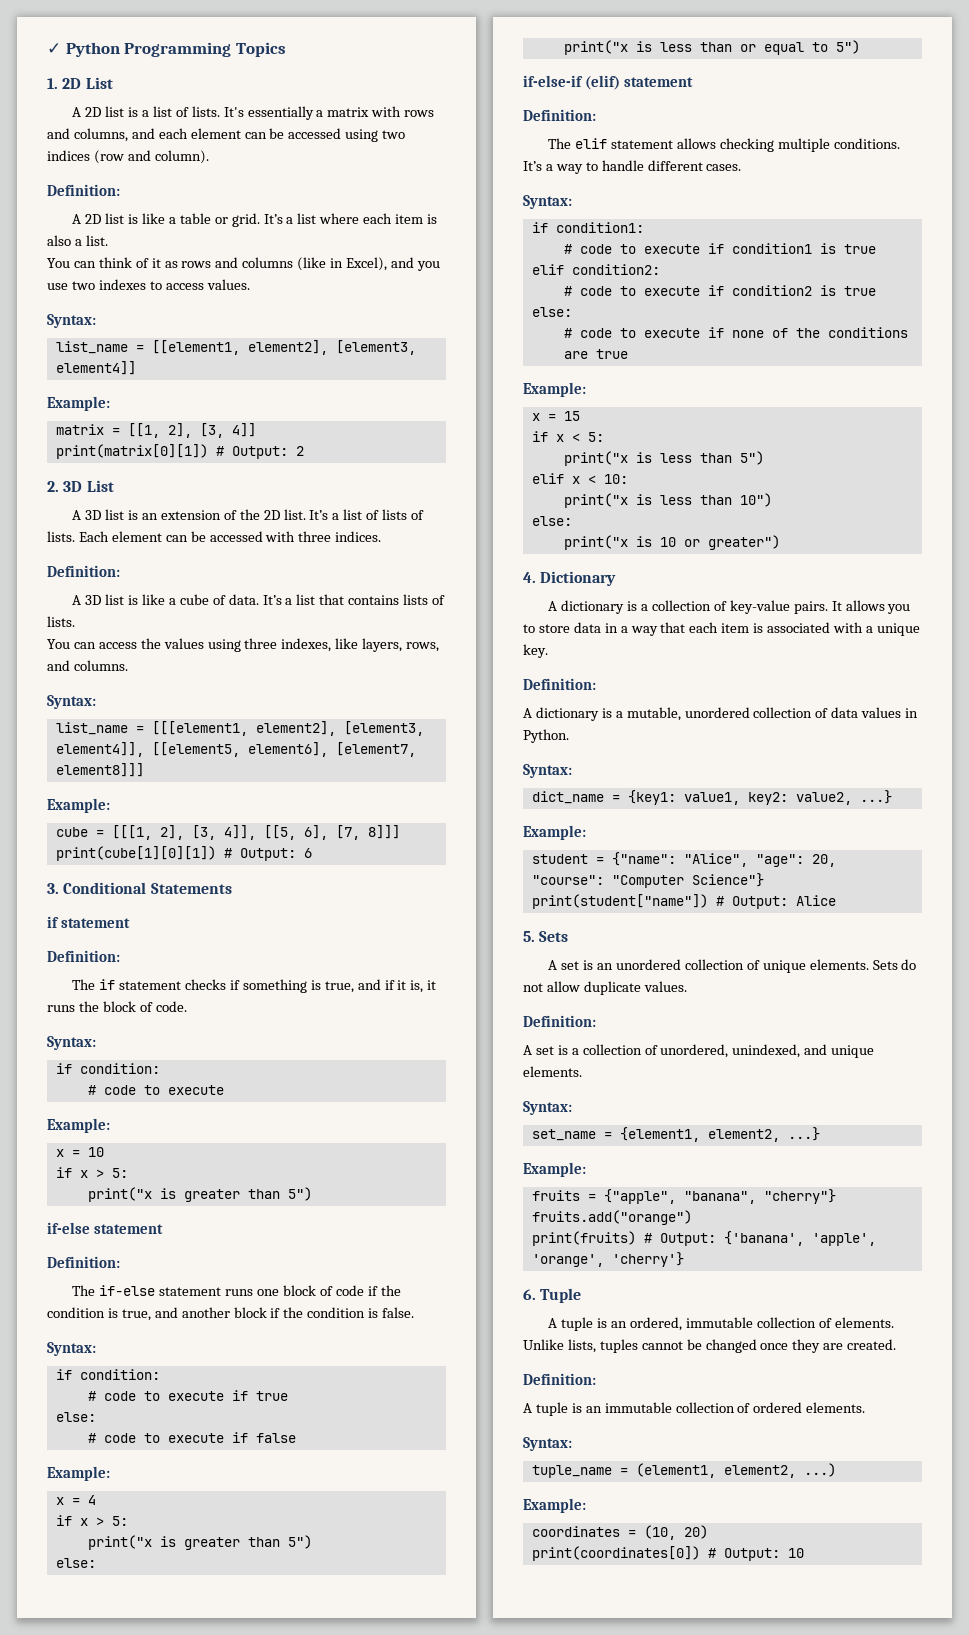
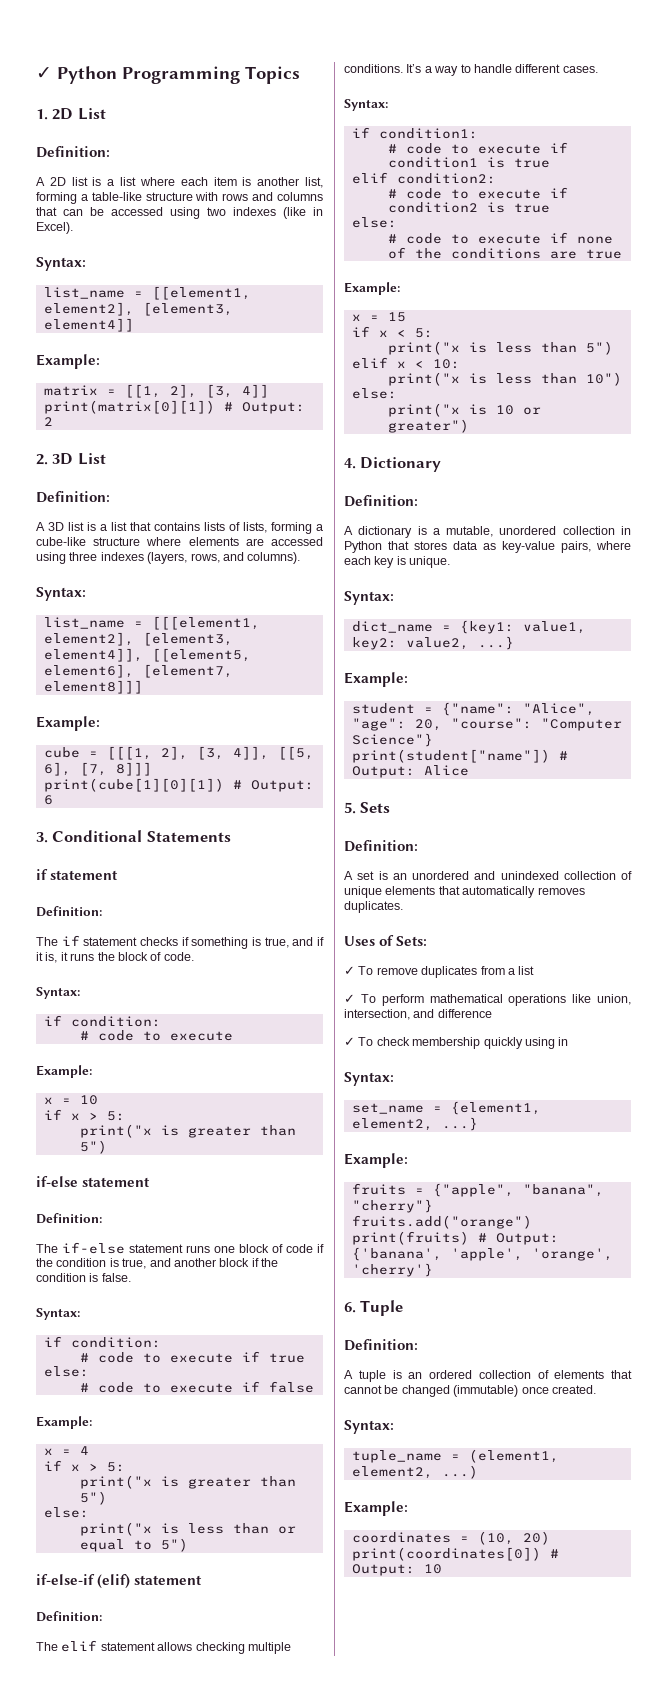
  1. 2D List
+ Definition:
- A 2D list is a list of lists. It's essentially a matrix with rows and columns, and each element can be accessed using two indices (row and column).
- Definition:
- A 2D list is like a table or grid. It’s a list where each item is also a list.
- You can think of it as rows and columns (like in Excel), and you use two indexes to access values.
+ A 2D list is a list where each item is another list, forming a table-like structure with rows and columns that can be accessed using two indexes (like in Excel).
- A 3D list is an extension of the 2D list. It’s a list of lists of lists. Each element can be accessed with three indices.
- A 3D list is like a cube of data. It’s a list that contains lists of lists.
- You can access the values using three indexes, like layers, rows, and columns.
+ A 3D list is a list that contains lists of lists, forming a cube-like structure where elements are accessed using three indexes (layers, rows, and columns).
- A dictionary is a collection of key-value pairs. It allows you to store data in a way that each item is associated with a unique key.
- A dictionary is a mutable, unordered collection of data values in Python.
+ A dictionary is a mutable, unordered collection in Python that stores data as key-value pairs, where each key is unique.
  5. Sets
+ Definition:
- A set is an unordered collection of unique elements. Sets do not allow duplicate values.
- Definition:
- A set is a collection of unordered, unindexed, and unique elements.
+ A set is an unordered and unindexed collection of unique elements that automatically removes duplicates.
+ Uses of Sets:
+ ✓ To remove duplicates from a list
+ ✓ To perform mathematical operations like union, intersection, and difference
+ ✓ To check membership quickly using in
- A tuple is an ordered, immutable collection of elements. Unlike lists, tuples cannot be changed once they are created.
- A tuple is an immutable collection of ordered elements.
+ A tuple is an ordered collection of elements that cannot be changed (immutable) once created.

